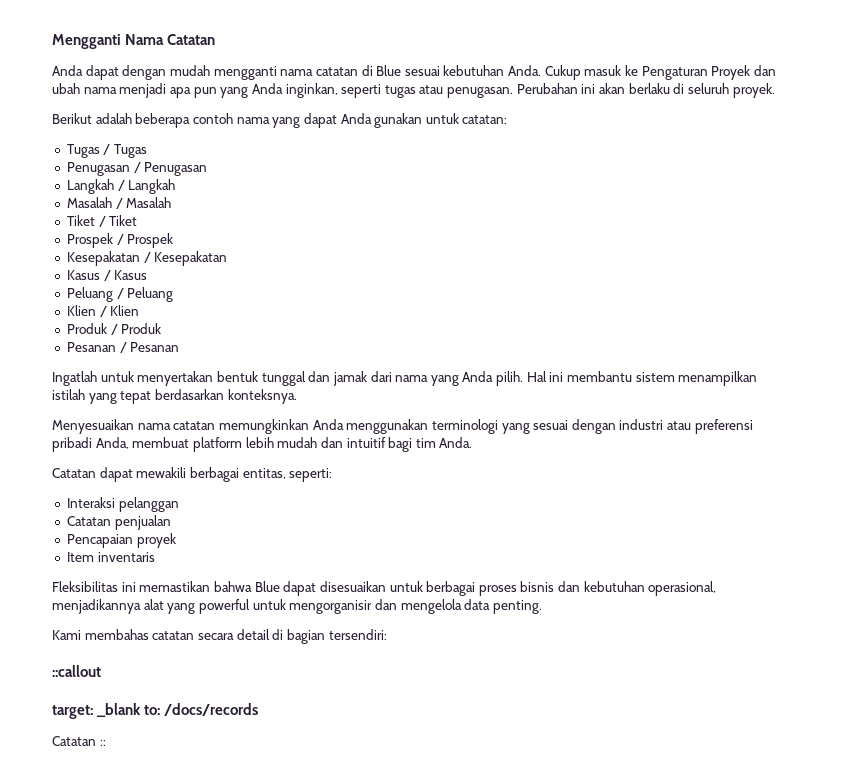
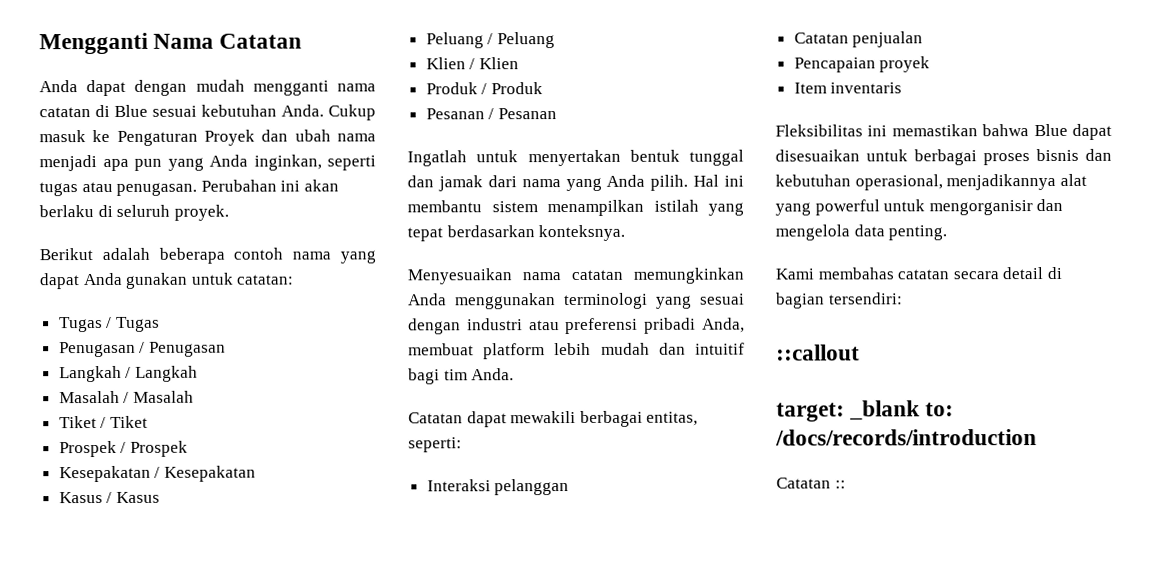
- target: _blank to: /docs/records
+ target: _blank to: /docs/records/introduction

